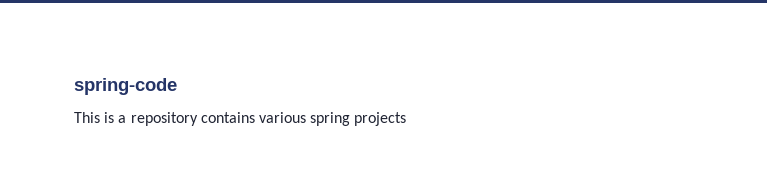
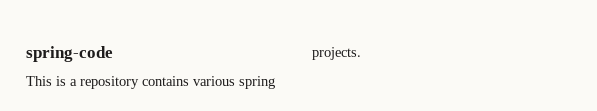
- This is a repository contains various spring projects
+ This is a repository contains various spring projects.

